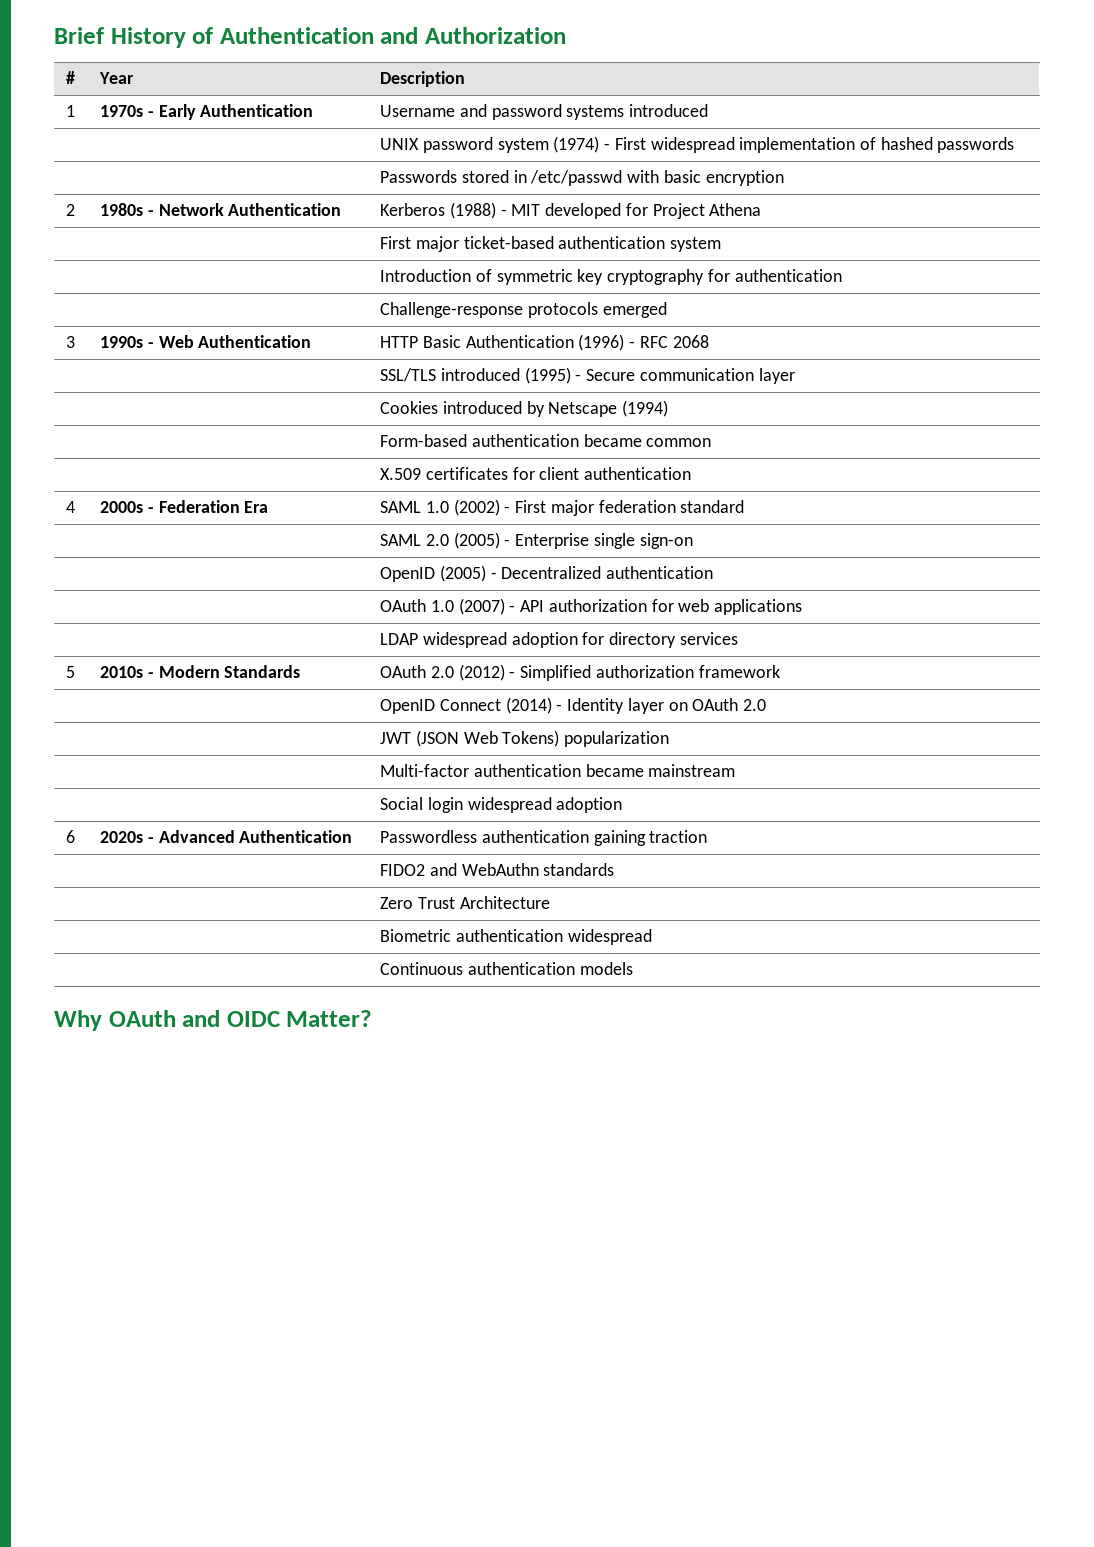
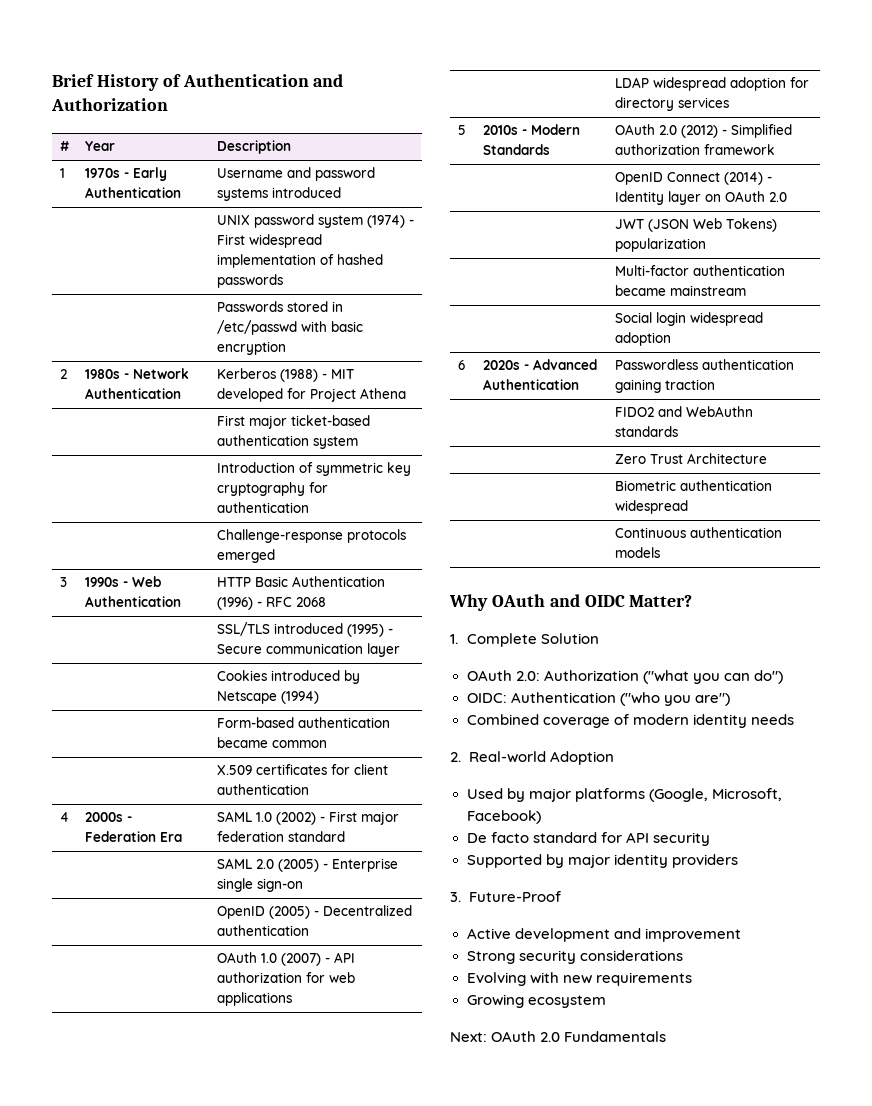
+ 1. Complete Solution
+ OAuth 2.0: Authorization ("what you can do")
+ OIDC: Authentication ("who you are")
+ Combined coverage of modern identity needs
+ 2. Real-world Adoption
+ Used by major platforms (Google, Microsoft, Facebook)
+ De facto standard for API security
+ Supported by major identity providers
+ 3. Future-Proof
+ Active development and improvement
+ Strong security considerations
+ Evolving with new requirements
+ Growing ecosystem
+ Next: OAuth 2.0 Fundamentals

